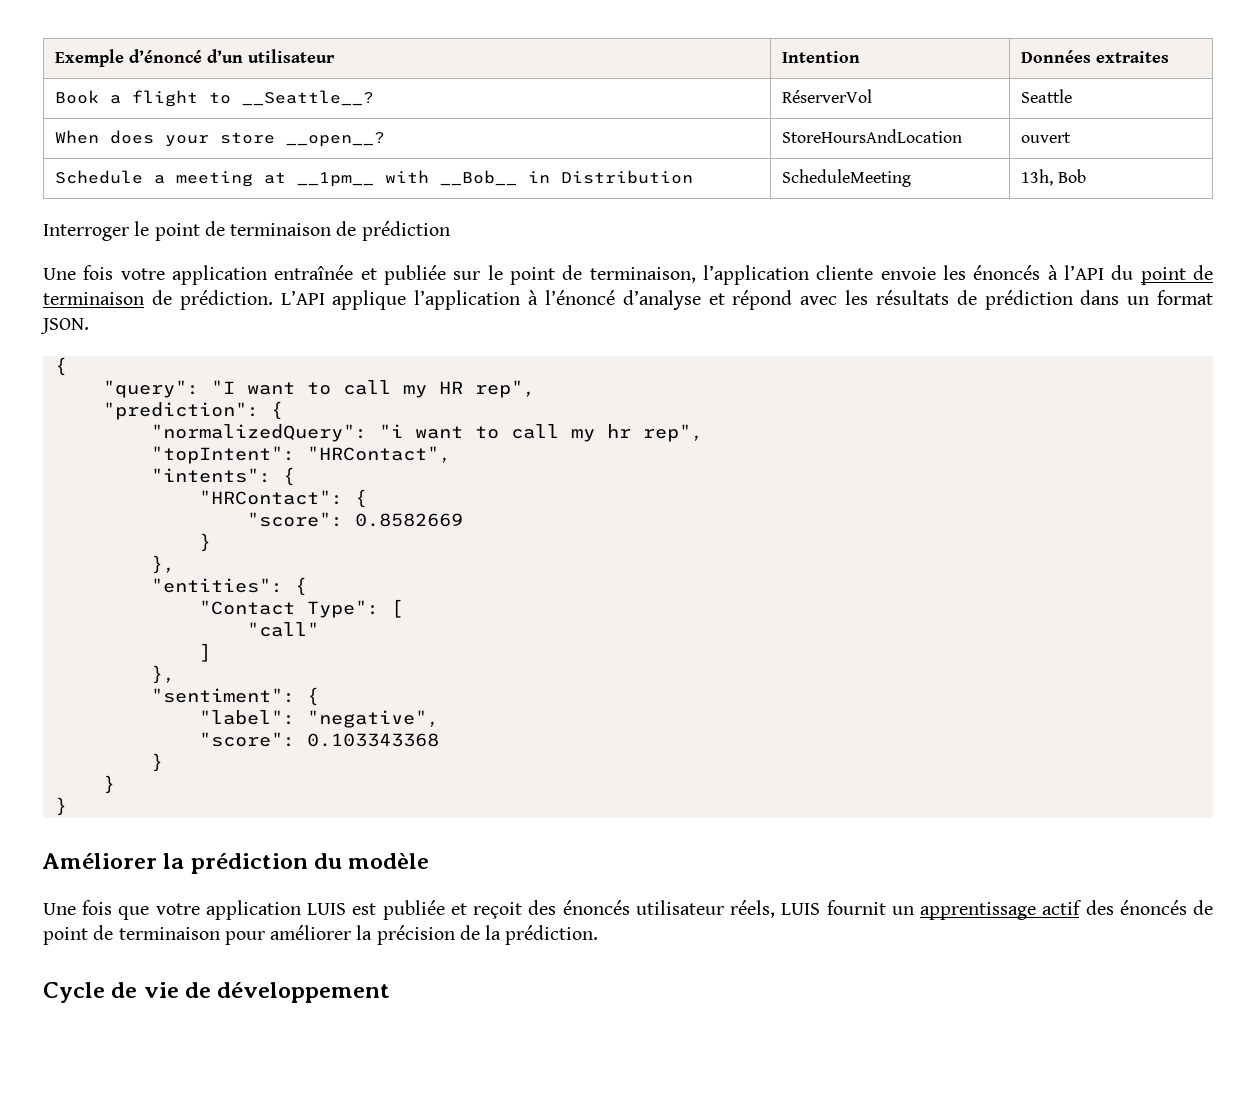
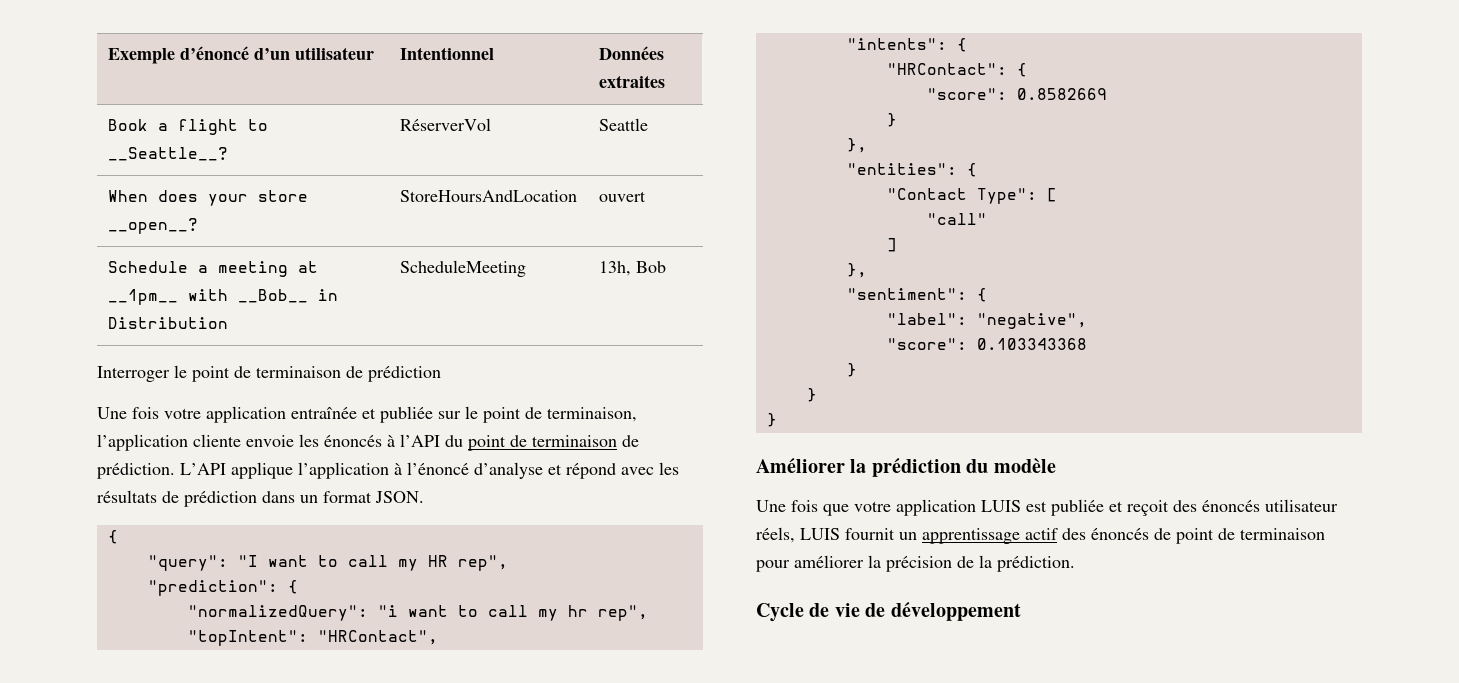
- Exemple d’énoncé d’un utilisateur | Intention | Données extraites
+ Exemple d’énoncé d’un utilisateur | Intentionnel | Données extraites

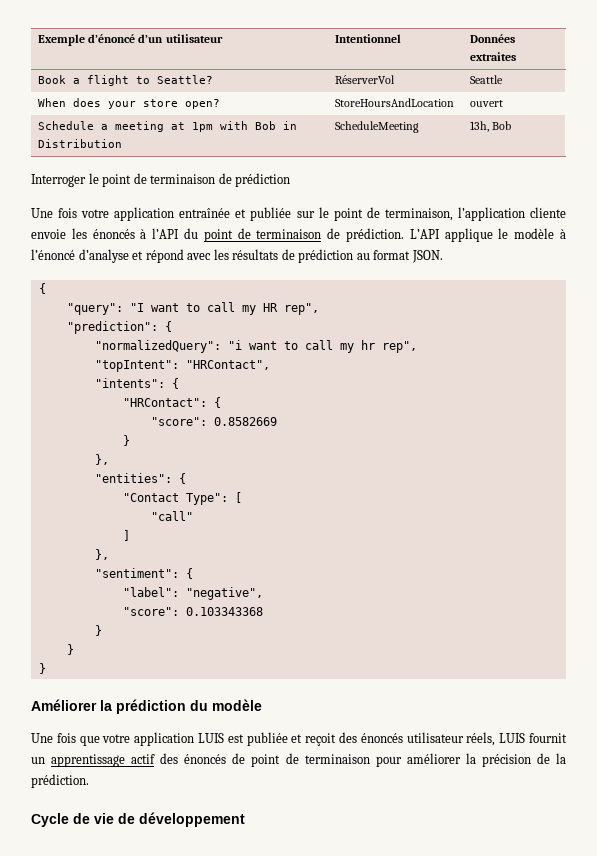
- Book a flight to __Seattle__? | RéserverVol | Seattle
+ Book a flight to Seattle? | RéserverVol | Seattle
- When does your store __open__? | StoreHoursAndLocation | ouvert
+ When does your store open? | StoreHoursAndLocation | ouvert
- Schedule a meeting at __1pm__ with __Bob__ in Distribution | ScheduleMeeting | 13h, Bob
+ Schedule a meeting at 1pm with Bob in Distribution | ScheduleMeeting | 13h, Bob
- L’API applique l’application à l’énoncé d’analyse et répond avec les résultats de prédiction dans un format JSON.
+ L’API applique le modèle à l’énoncé d’analyse et répond avec les résultats de prédiction au format JSON.

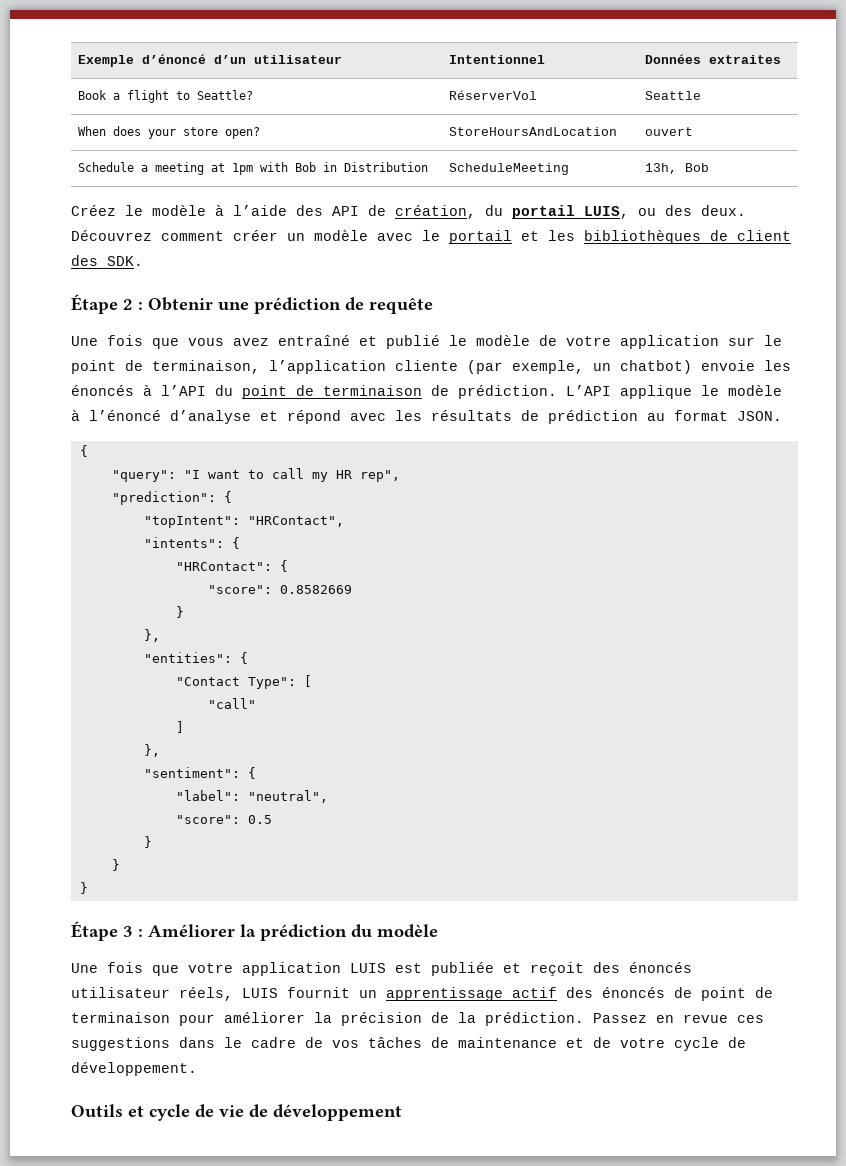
- Interroger le point de terminaison de prédiction
- Une fois votre application entraînée et publiée sur le point de terminaison, l’application cliente envoie les énoncés à l’API du point de terminaison de prédiction.
+ Créez le modèle à l’aide des API de création, du portail LUIS, ou des deux. Découvrez comment créer un modèle avec le portail et les bibliothèques de client des SDK.
+ Étape 2 : Obtenir une prédiction de requête
+ Une fois que vous avez entraîné et publié le modèle de votre application sur le point de terminaison, l’application cliente (par exemple, un chatbot) envoie les énoncés à l’API du point de terminaison de prédiction.
- "normalizedQuery": "i want to call my hr rep",
- "label": "negative",
- "score": 0.103343368
+ "label": "neutral",
+ "score": 0.5
- Améliorer la prédiction du modèle
+ Étape 3 : Améliorer la prédiction du modèle
- Une fois que votre application LUIS est publiée et reçoit des énoncés utilisateur réels, LUIS fournit un apprentissage actif des énoncés de point de terminaison pour améliorer la précision de la prédiction.
- Cycle de vie de développement
+ Une fois que votre application LUIS est publiée et reçoit des énoncés utilisateur réels, LUIS fournit un apprentissage actif des énoncés de point de terminaison pour améliorer la précision de la prédiction. Passez en revue ces suggestions dans le cadre de vos tâches de maintenance et de votre cycle de développement.
+ Outils et cycle de vie de développement

